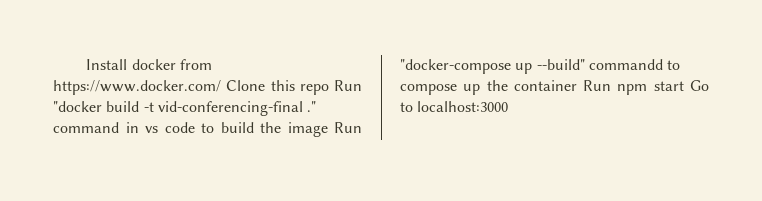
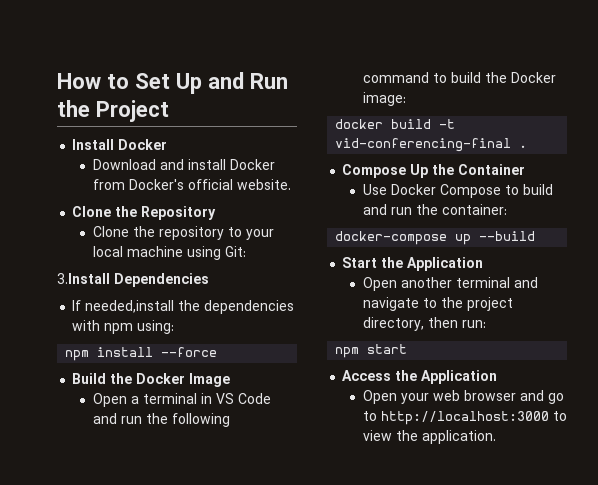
- Install docker from https://www.docker.com/ Clone this repo Run "docker build -t vid-conferencing-final ." command in vs code to build the image Run "docker-compose up --build" commandd to compose up the container Run npm start Go to localhost:3000
+ How to Set Up and Run the Project
+ Install Docker
+ Download and install Docker from Docker's official website.
+ Clone the Repository
+ Clone the repository to your local machine using Git:
+ 3.Install Dependencies
+ If needed,install the dependencies with npm using:
+ npm install --force
+ Build the Docker Image
+ Open a terminal in VS Code and run the following command to build the Docker image:
+ docker build -t vid-conferencing-final .
+ Compose Up the Container
+ Use Docker Compose to build and run the container:
+ docker-compose up --build
+ Start the Application
+ Open another terminal and navigate to the project directory, then run:
+ npm start
+ Access the Application
+ Open your web browser and go to http://localhost:3000 to view the application.

